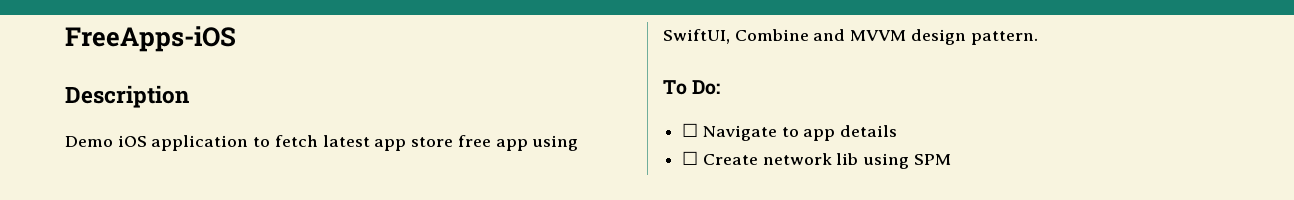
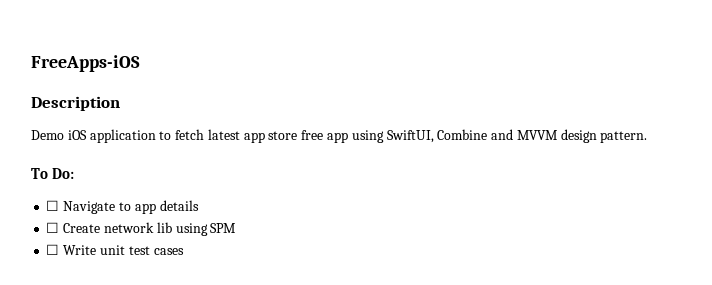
+ ☐ Write unit test cases

